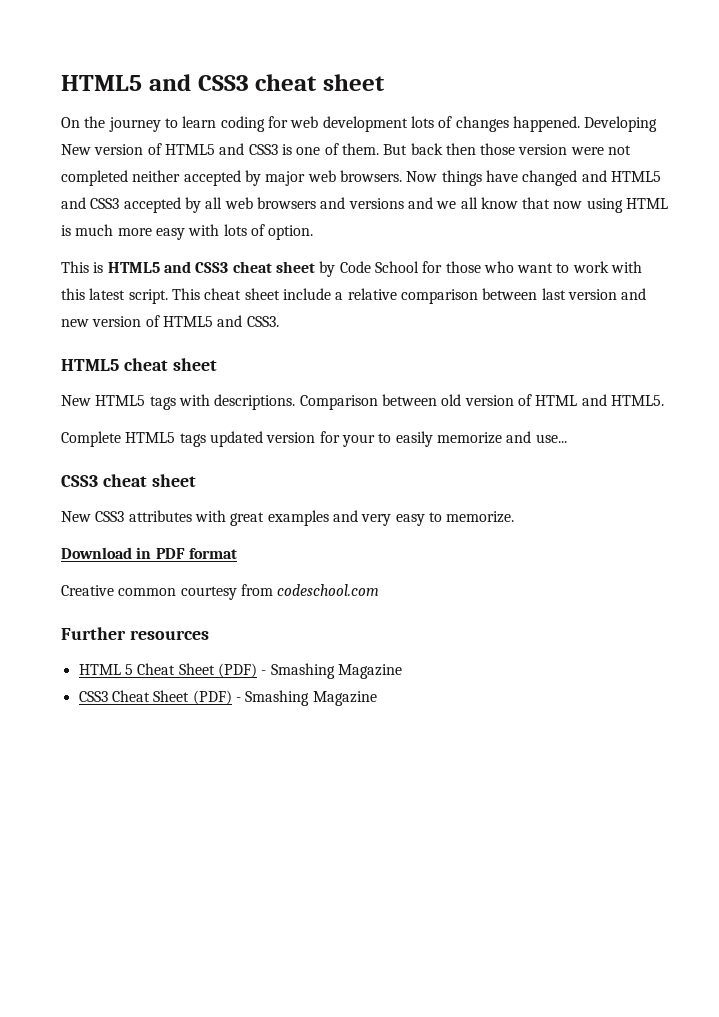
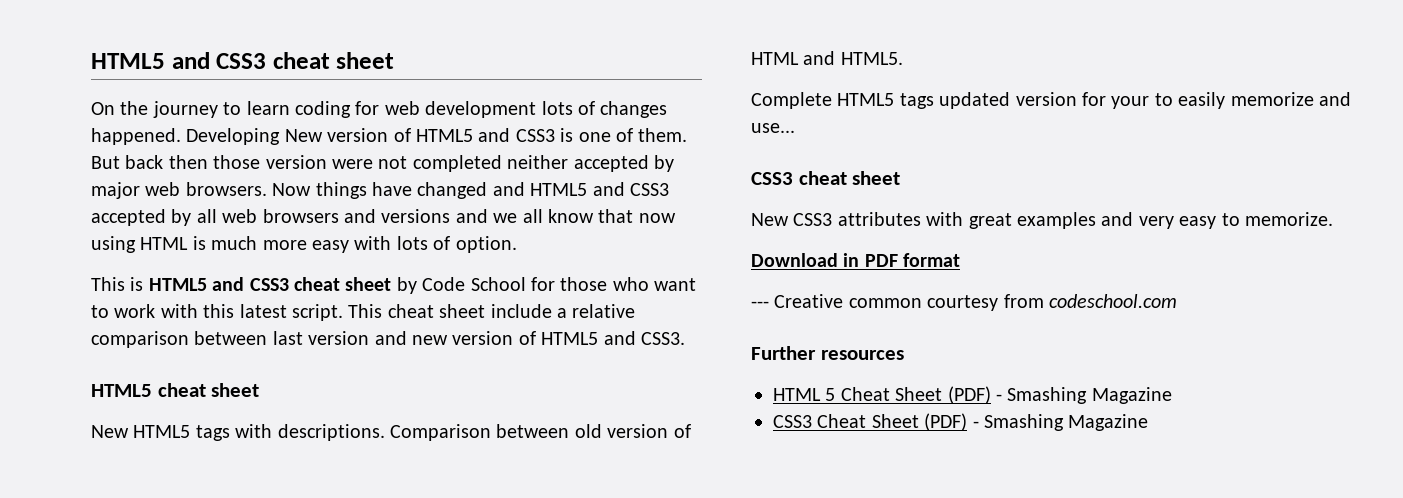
- Creative common courtesy from codeschool.com
+ --- Creative common courtesy from codeschool.com

